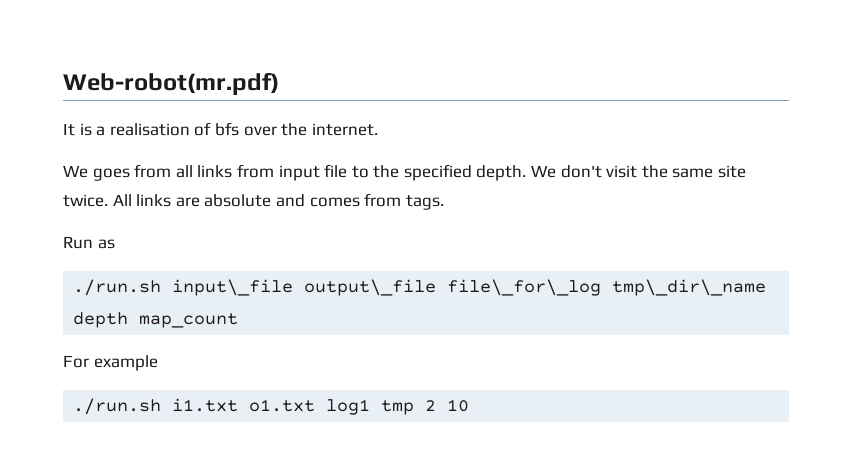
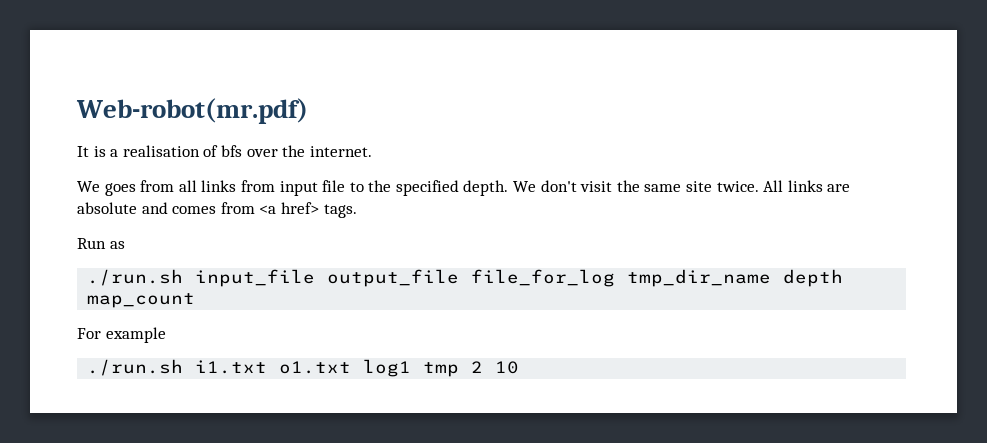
- All links are absolute and comes from tags.
+ All links are absolute and comes from <a href> tags.
- ./run.sh input\_file output\_file file\_for\_log tmp\_dir\_name depth map_count
+ ./run.sh input_file output_file file_for_log tmp_dir_name depth map_count

